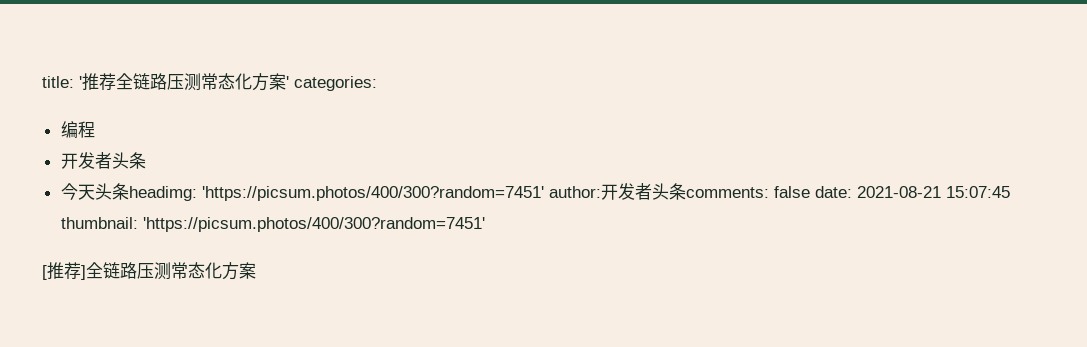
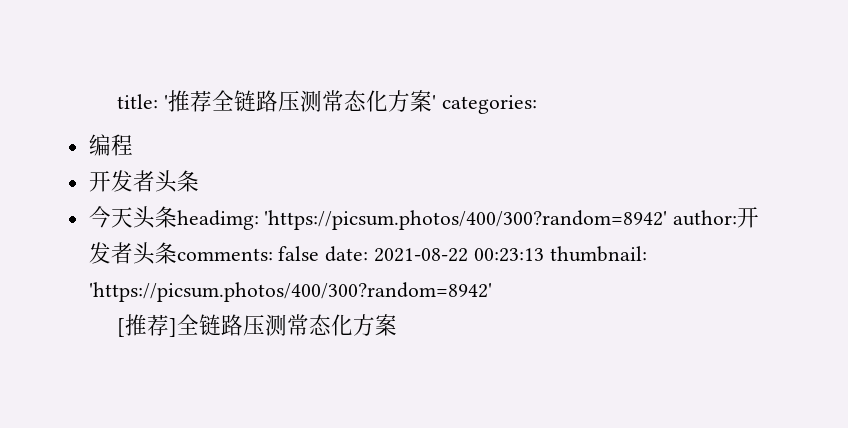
- 今天头条headimg: 'https://picsum.photos/400/300?random=7451' author:开发者头条comments: false date: 2021-08-21 15:07:45 thumbnail: 'https://picsum.photos/400/300?random=7451'
+ 今天头条headimg: 'https://picsum.photos/400/300?random=8942' author:开发者头条comments: false date: 2021-08-22 00:23:13 thumbnail: 'https://picsum.photos/400/300?random=8942'

